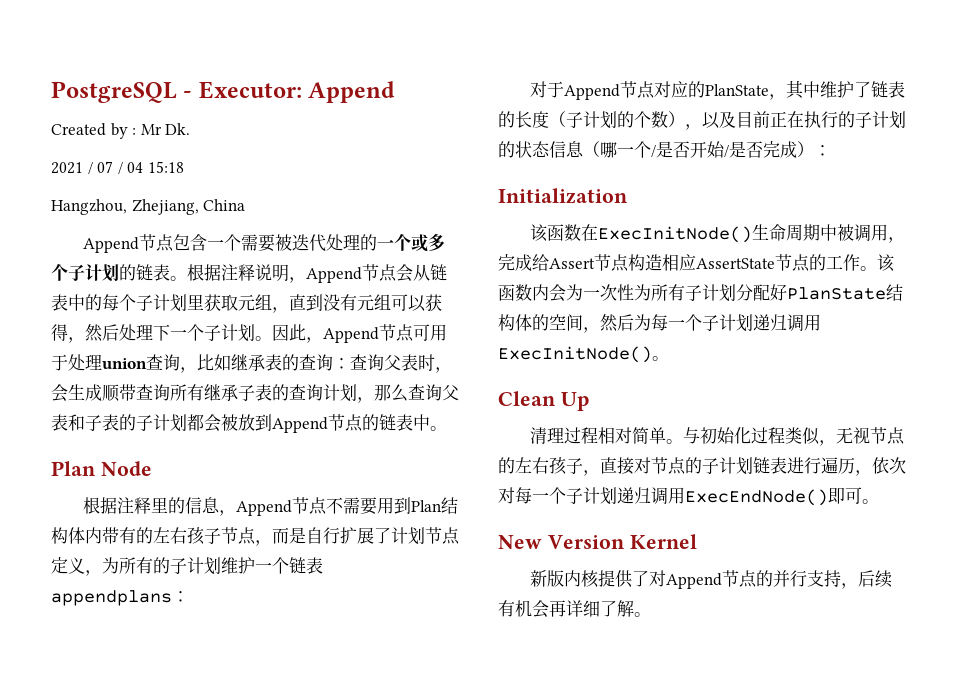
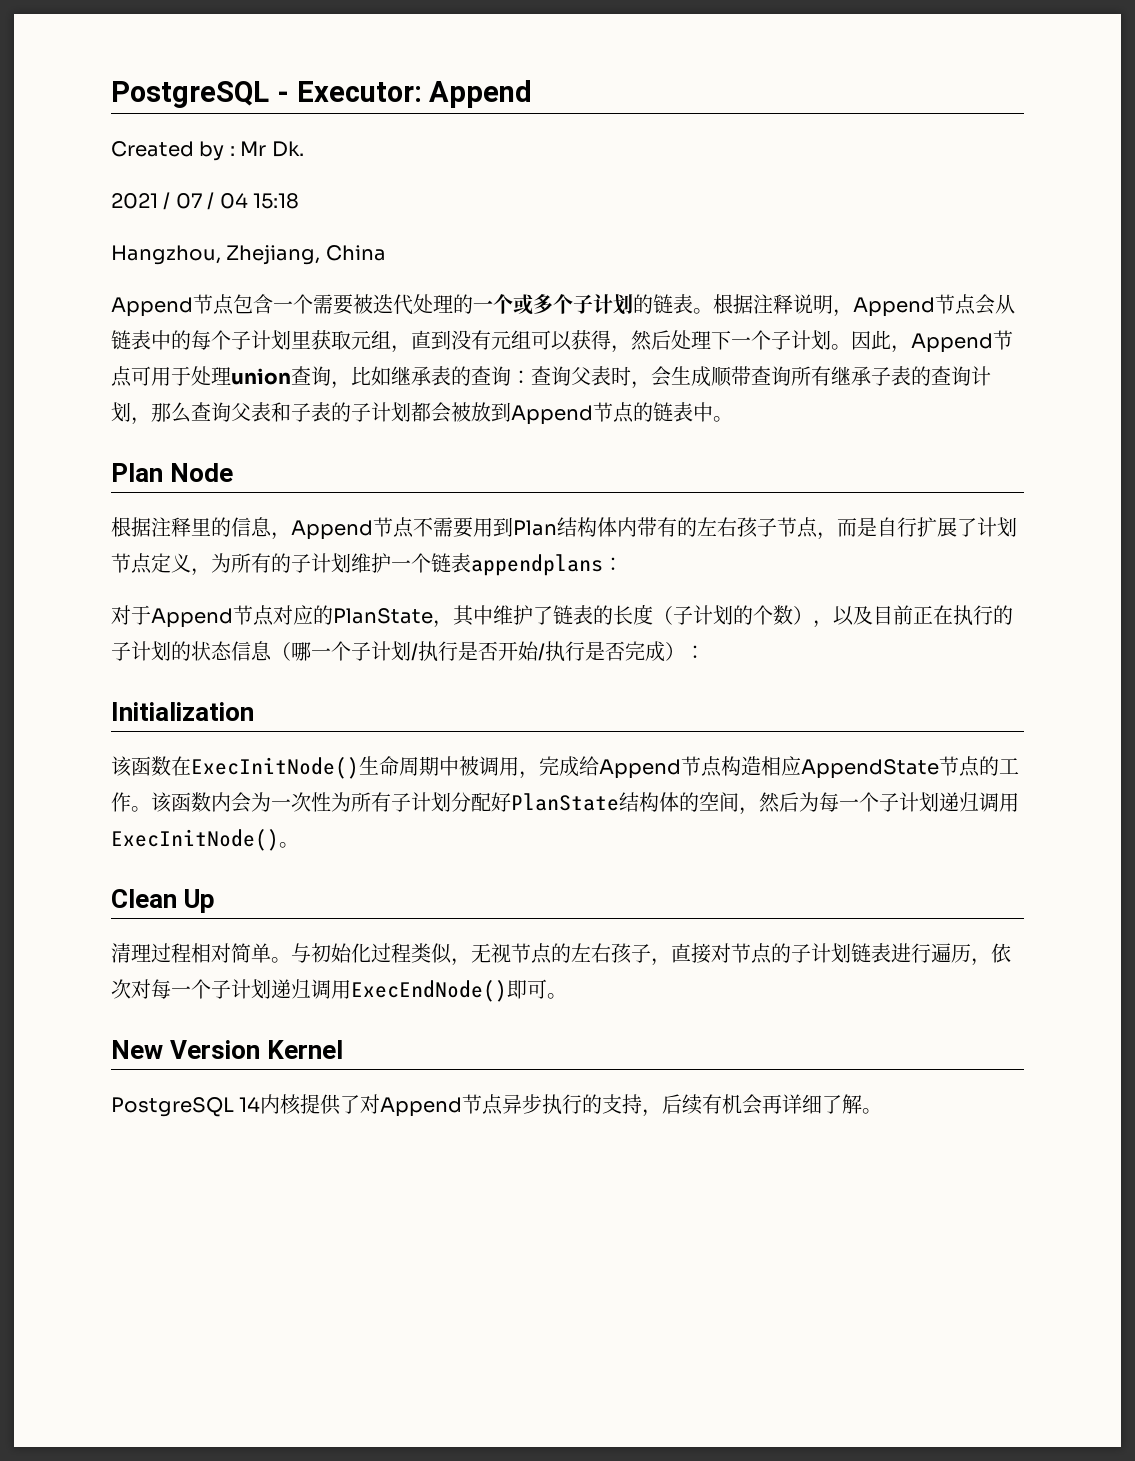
- 对于Append节点对应的PlanState，其中维护了链表的长度（子计划的个数），以及目前正在执行的子计划的状态信息（哪一个/是否开始/是否完成）：
+ 对于Append节点对应的PlanState，其中维护了链表的长度（子计划的个数），以及目前正在执行的子计划的状态信息（哪一个子计划/执行是否开始/执行是否完成）：
- 该函数在ExecInitNode()生命周期中被调用，完成给Assert节点构造相应AssertState节点的工作。
+ 该函数在ExecInitNode()生命周期中被调用，完成给Append节点构造相应AppendState节点的工作。
- 新版内核提供了对Append节点的并行支持，后续有机会再详细了解。
+ PostgreSQL 14内核提供了对Append节点异步执行的支持，后续有机会再详细了解。

